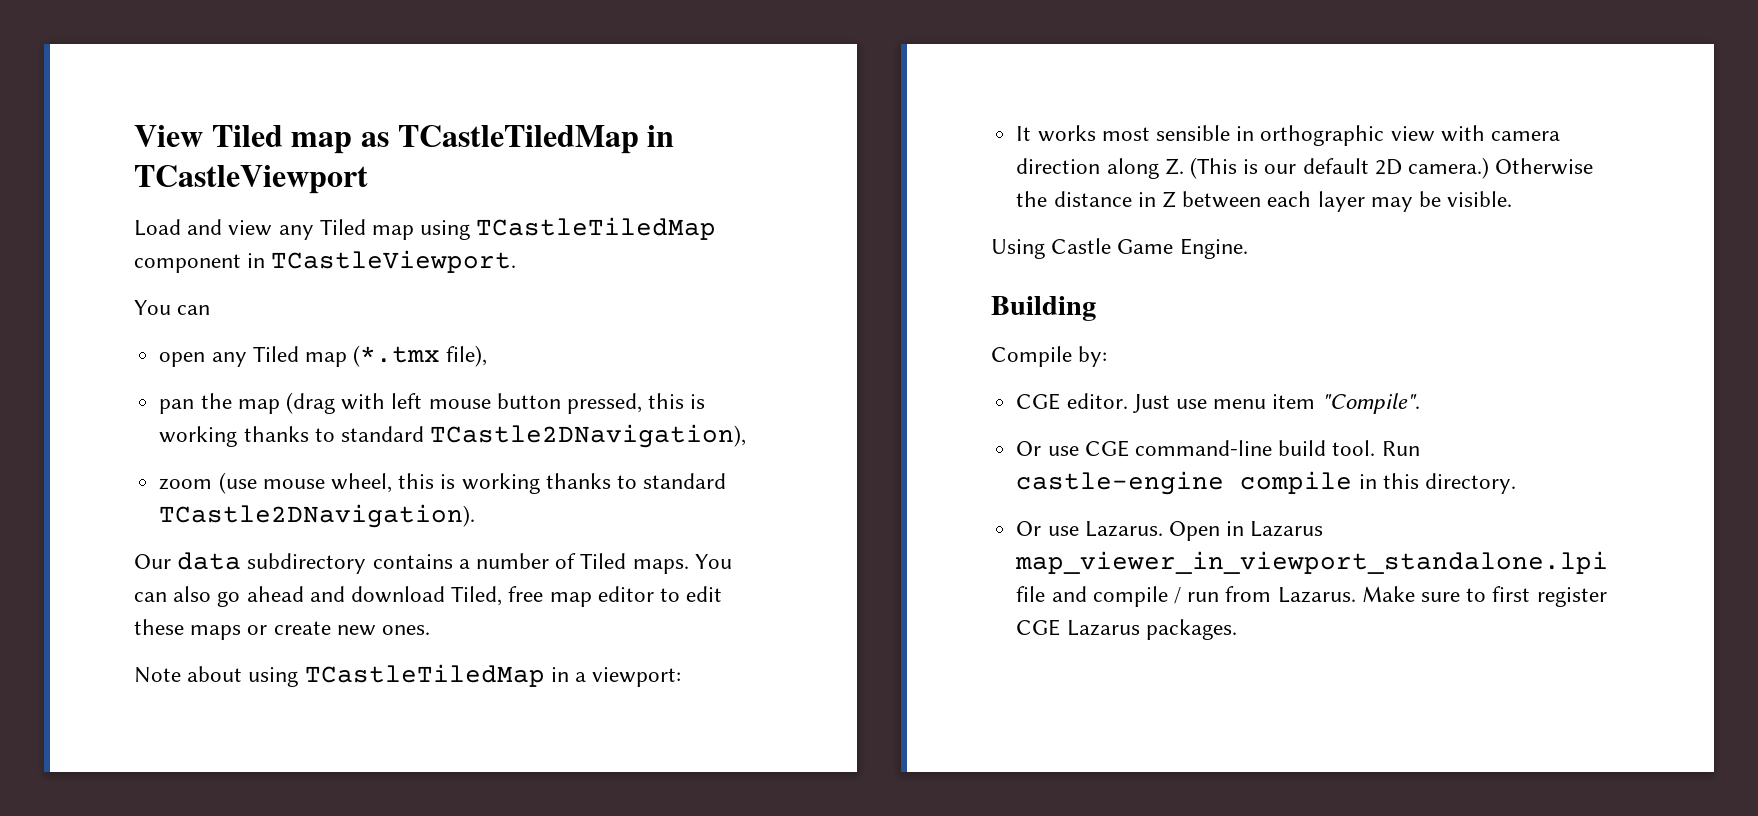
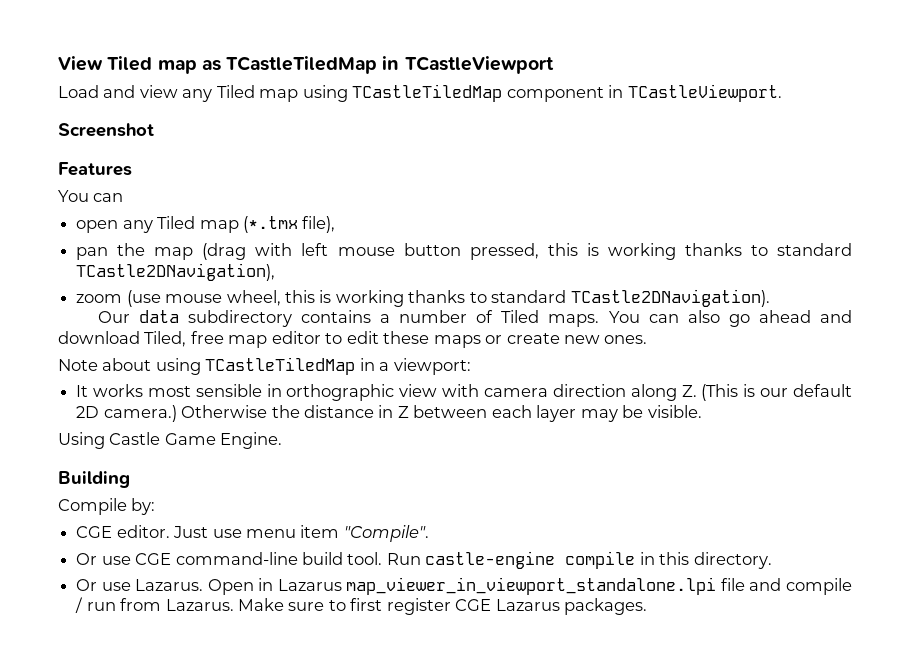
+ Screenshot
+ Features

